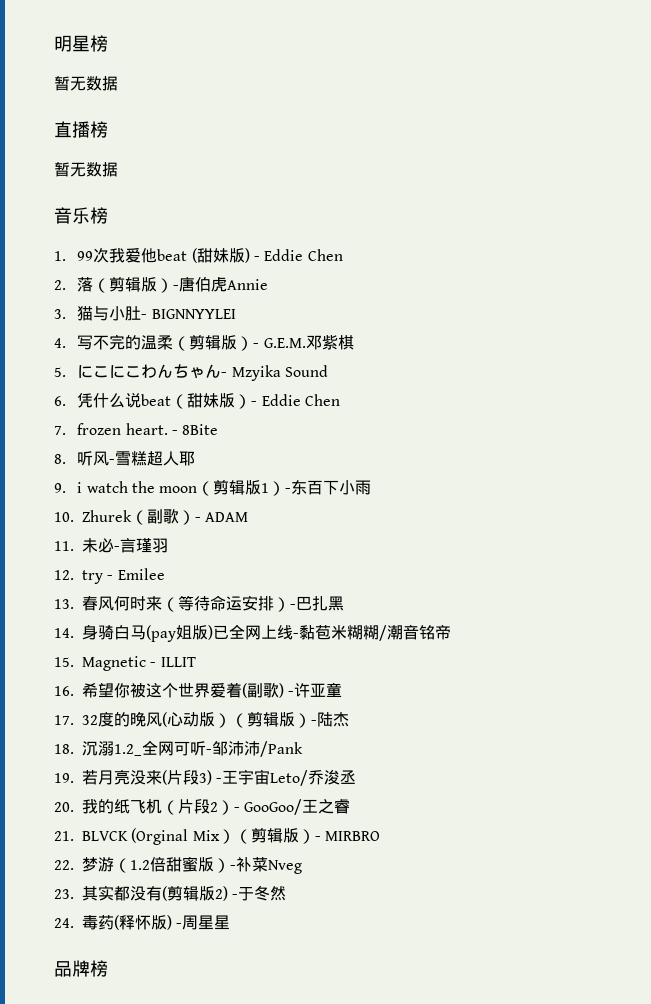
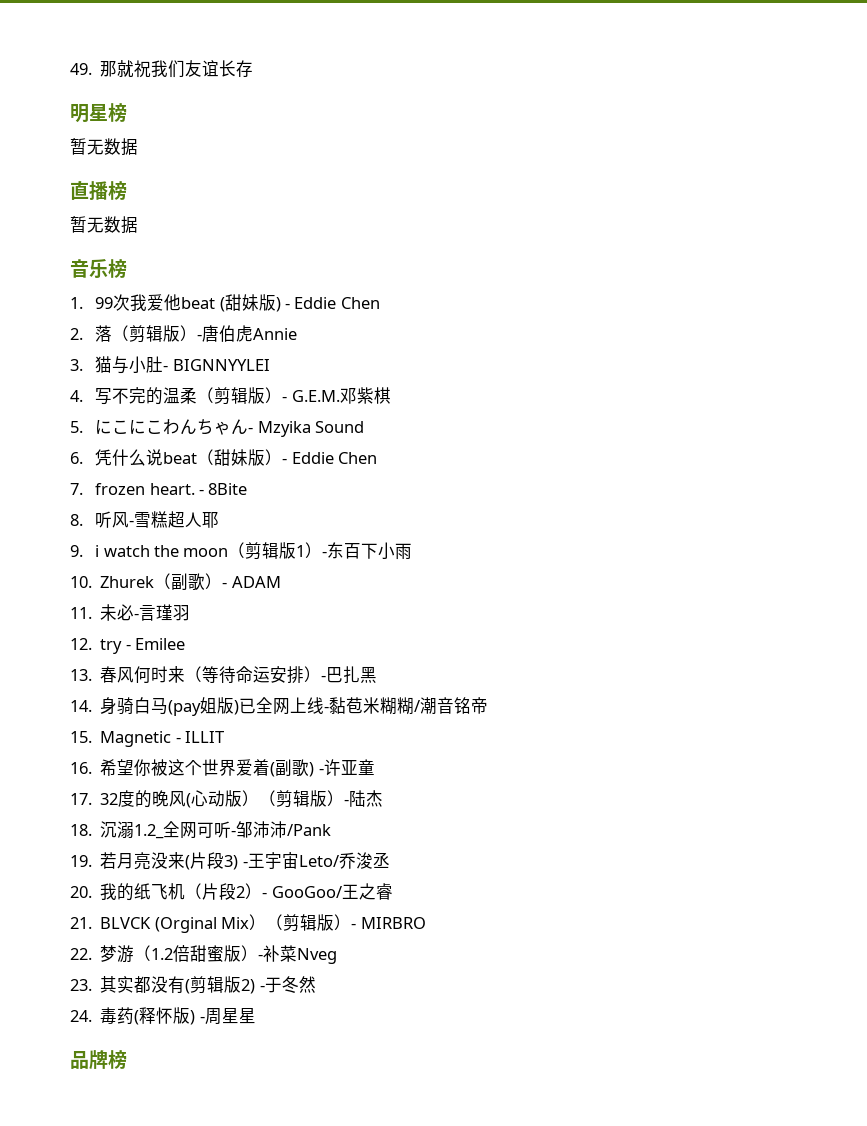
+ 49.那就祝我们友谊长存

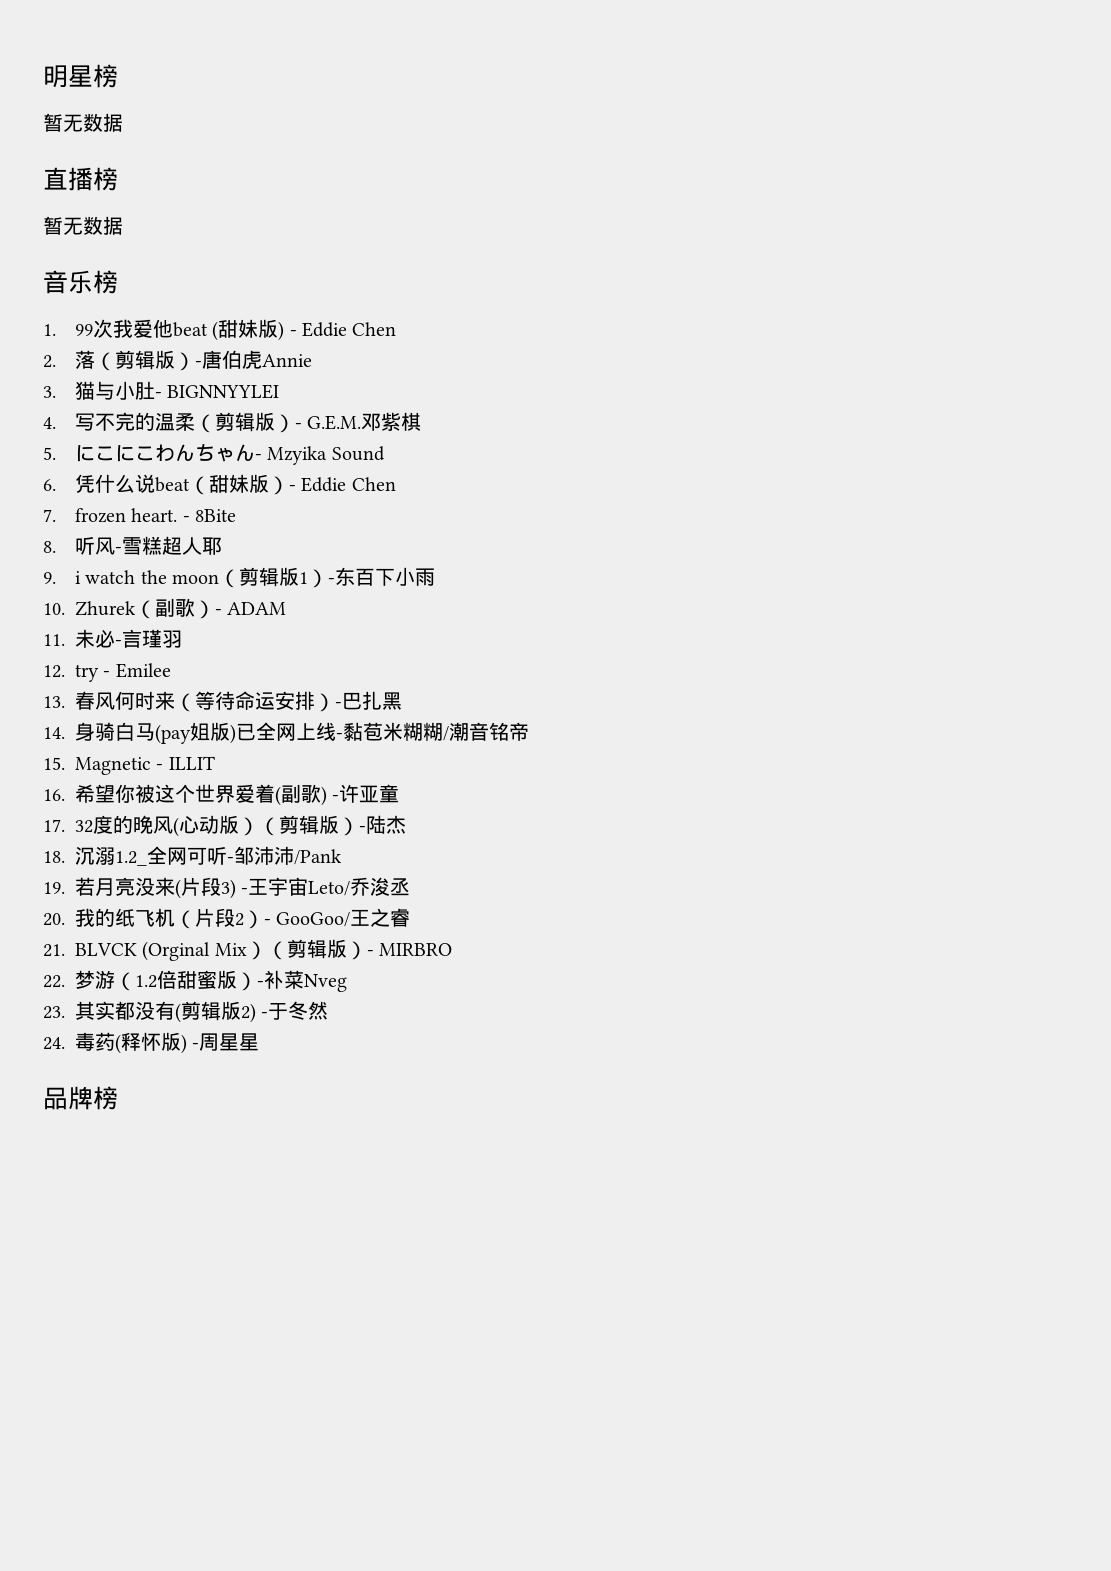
- 49.那就祝我们友谊长存

